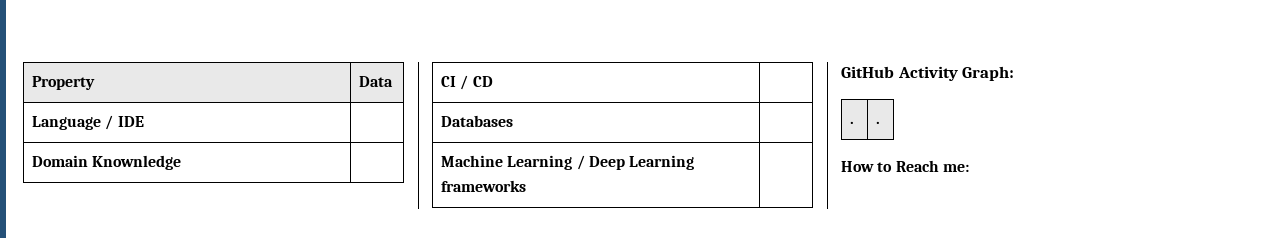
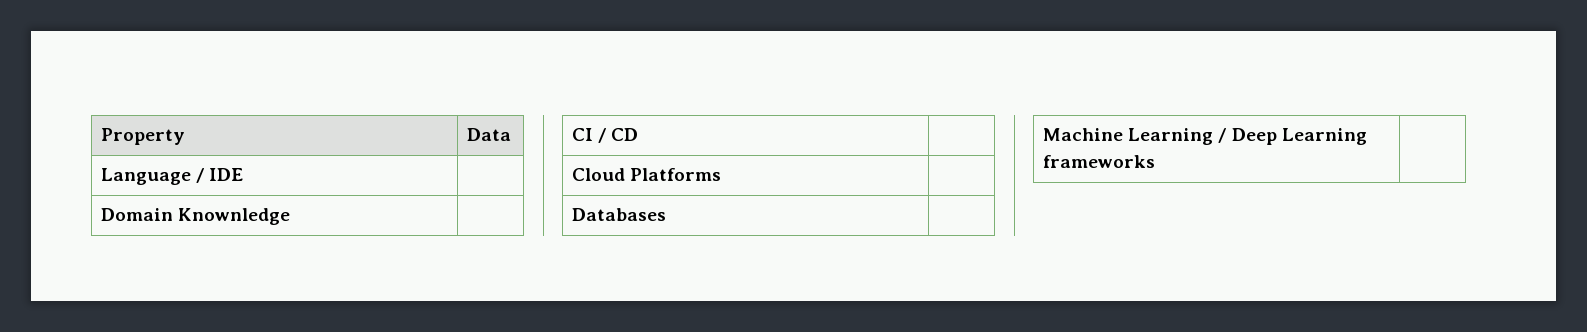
+ Cloud Platforms |
- GitHub Activity Graph:
- . | .
- How to Reach me:

